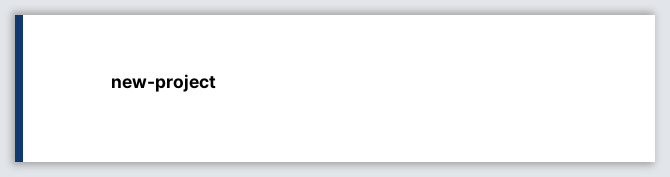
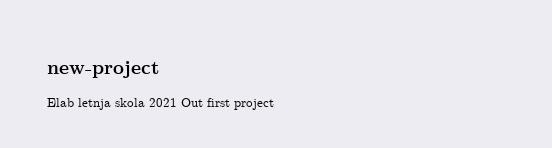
+ Elab letnja skola 2021 Out first project

